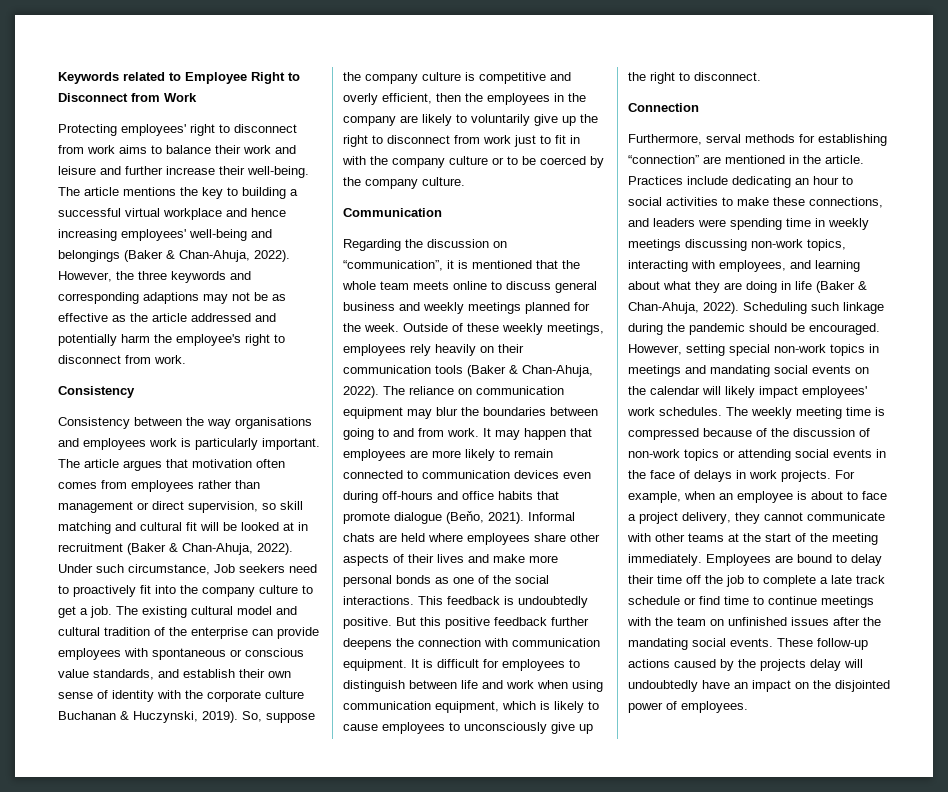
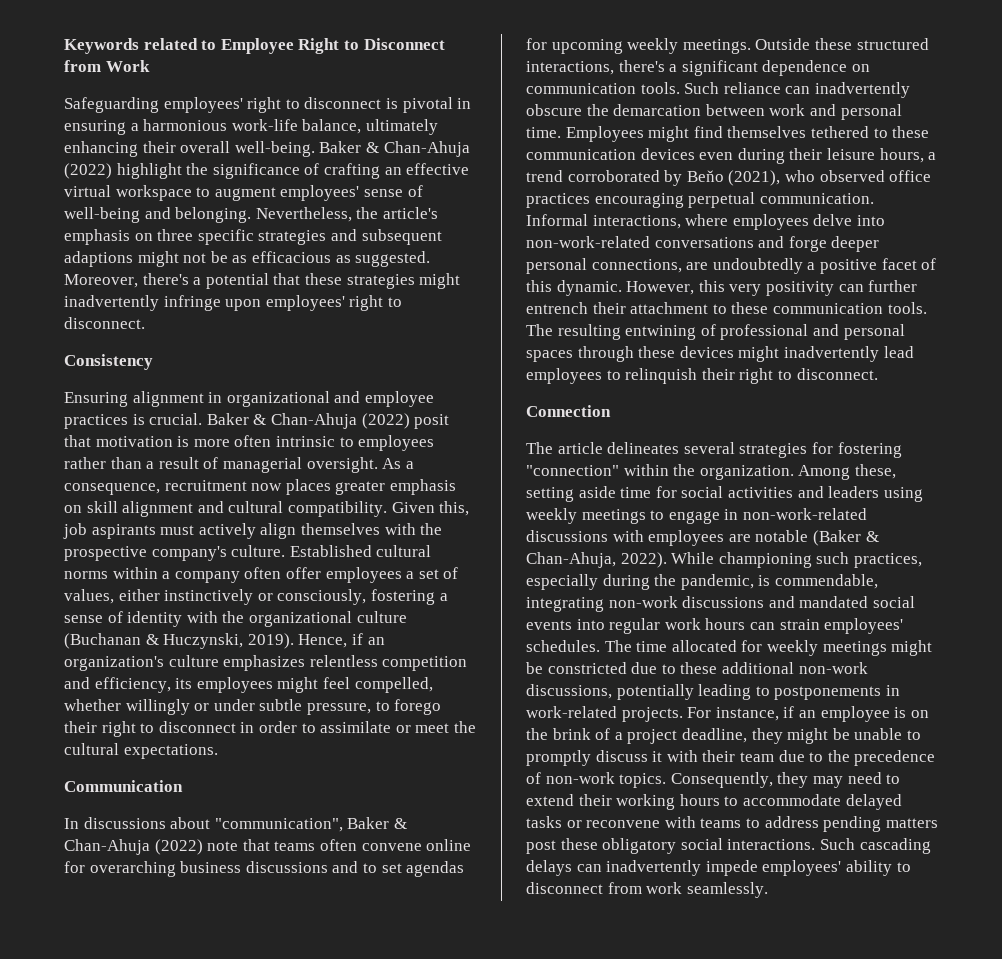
- Protecting employees' right to disconnect from work aims to balance their work and leisure and further increase their well-being. The article mentions the key to building a successful virtual workplace and hence increasing employees' well-being and belongings (Baker & Chan-Ahuja, 2022). However, the three keywords and corresponding adaptions may not be as effective as the article addressed and potentially harm the employee's right to disconnect from work.
+ Safeguarding employees' right to disconnect is pivotal in ensuring a harmonious work-life balance, ultimately enhancing their overall well-being. Baker & Chan-Ahuja (2022) highlight the significance of crafting an effective virtual workspace to augment employees' sense of well-being and belonging. Nevertheless, the article's emphasis on three specific strategies and subsequent adaptions might not be as efficacious as suggested. Moreover, there's a potential that these strategies might inadvertently infringe upon employees' right to disconnect.
  Consistency
- Consistency between the way organisations and employees work is particularly important. The article argues that motivation often comes from employees rather than management or direct supervision, so skill matching and cultural fit will be looked at in recruitment (Baker & Chan-Ahuja, 2022). Under such circumstance, Job seekers need to proactively fit into the company culture to get a job. The existing cultural model and cultural tradition of the enterprise can provide employees with spontaneous or conscious value standards, and establish their own sense of identity with the corporate culture Buchanan & Huczynski, 2019). So, suppose the company culture is competitive and overly efficient, then the employees in the company are likely to voluntarily give up the right to disconnect from work just to fit in with the company culture or to be coerced by the company culture.
+ Ensuring alignment in organizational and employee practices is crucial. Baker & Chan-Ahuja (2022) posit that motivation is more often intrinsic to employees rather than a result of managerial oversight. As a consequence, recruitment now places greater emphasis on skill alignment and cultural compatibility. Given this, job aspirants must actively align themselves with the prospective company's culture. Established cultural norms within a company often offer employees a set of values, either instinctively or consciously, fostering a sense of identity with the organizational culture (Buchanan & Huczynski, 2019). Hence, if an organization's culture emphasizes relentless competition and efficiency, its employees might feel compelled, whether willingly or under subtle pressure, to forego their right to disconnect in order to assimilate or meet the cultural expectations.
  Communication
- Regarding the discussion on “communication”, it is mentioned that the whole team meets online to discuss general business and weekly meetings planned for the week. Outside of these weekly meetings, employees rely heavily on their communication tools (Baker & Chan-Ahuja, 2022). The reliance on communication equipment may blur the boundaries between going to and from work. It may happen that employees are more likely to remain connected to communication devices even during off-hours and office habits that promote dialogue (Beňo, 2021). Informal chats are held where employees share other aspects of their lives and make more personal bonds as one of the social interactions. This feedback is undoubtedly positive. But this positive feedback further deepens the connection with communication equipment. It is difficult for employees to distinguish between life and work when using communication equipment, which is likely to cause employees to unconsciously give up the right to disconnect.
+ In discussions about "communication", Baker & Chan-Ahuja (2022) note that teams often convene online for overarching business discussions and to set agendas for upcoming weekly meetings. Outside these structured interactions, there's a significant dependence on communication tools. Such reliance can inadvertently obscure the demarcation between work and personal time. Employees might find themselves tethered to these communication devices even during their leisure hours, a trend corroborated by Beňo (2021), who observed office practices encouraging perpetual communication. Informal interactions, where employees delve into non-work-related conversations and forge deeper personal connections, are undoubtedly a positive facet of this dynamic. However, this very positivity can further entrench their attachment to these communication tools. The resulting entwining of professional and personal spaces through these devices might inadvertently lead employees to relinquish their right to disconnect.
  Connection
- Furthermore, serval methods for establishing “connection” are mentioned in the article. Practices include dedicating an hour to social activities to make these connections, and leaders were spending time in weekly meetings discussing non-work topics, interacting with employees, and learning about what they are doing in life (Baker & Chan-Ahuja, 2022). Scheduling such linkage during the pandemic should be encouraged. However, setting special non-work topics in meetings and mandating social events on the calendar will likely impact employees' work schedules. The weekly meeting time is compressed because of the discussion of non-work topics or attending social events in the face of delays in work projects. For example, when an employee is about to face a project delivery, they cannot communicate with other teams at the start of the meeting immediately. Employees are bound to delay their time off the job to complete a late track schedule or find time to continue meetings with the team on unfinished issues after the mandating social events. These follow-up actions caused by the projects delay will undoubtedly have an impact on the disjointed power of employees.
+ The article delineates several strategies for fostering "connection" within the organization. Among these, setting aside time for social activities and leaders using weekly meetings to engage in non-work-related discussions with employees are notable (Baker & Chan-Ahuja, 2022). While championing such practices, especially during the pandemic, is commendable, integrating non-work discussions and mandated social events into regular work hours can strain employees' schedules. The time allocated for weekly meetings might be constricted due to these additional non-work discussions, potentially leading to postponements in work-related projects. For instance, if an employee is on the brink of a project deadline, they might be unable to promptly discuss it with their team due to the precedence of non-work topics. Consequently, they may need to extend their working hours to accommodate delayed tasks or reconvene with teams to address pending matters post these obligatory social interactions. Such cascading delays can inadvertently impede employees' ability to disconnect from work seamlessly.

